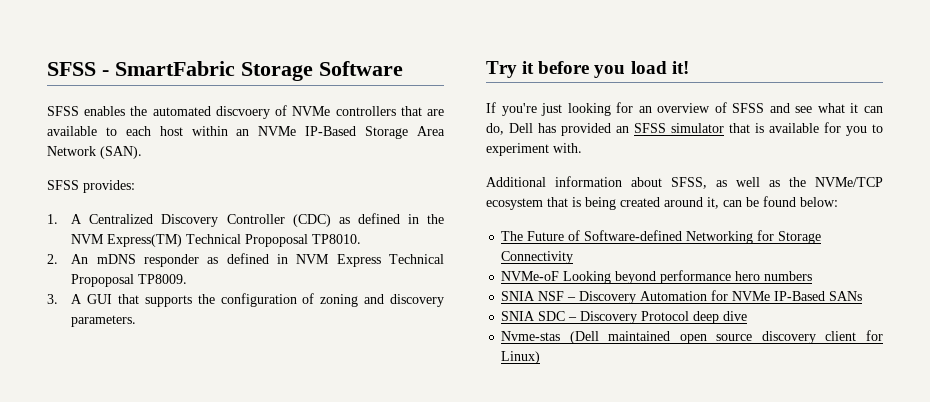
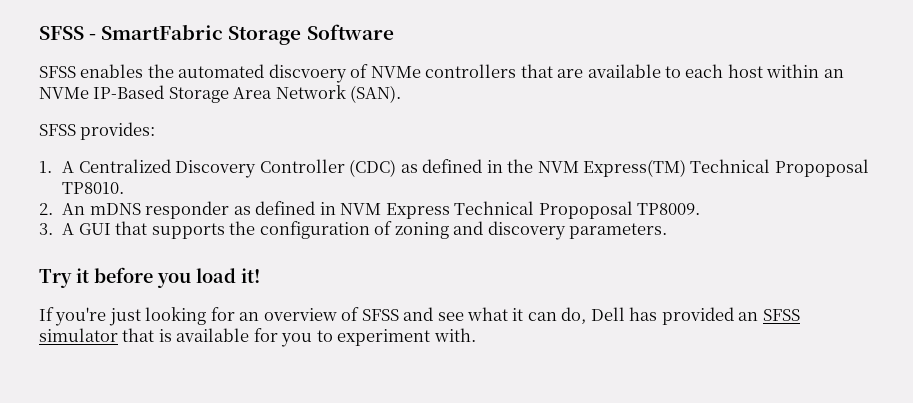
- Additional information about SFSS, as well as the NVMe/TCP ecosystem that is being created around it, can be found below:
- The Future of Software-defined Networking for Storage Connectivity
- NVMe-oF Looking beyond performance hero numbers
- SNIA NSF – Discovery Automation for NVMe IP-Based SANs
- SNIA SDC – Discovery Protocol deep dive
- Nvme-stas (Dell maintained open source discovery client for Linux)

